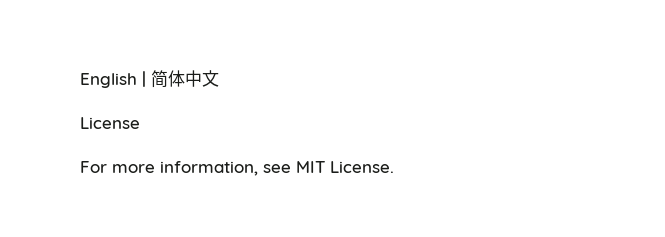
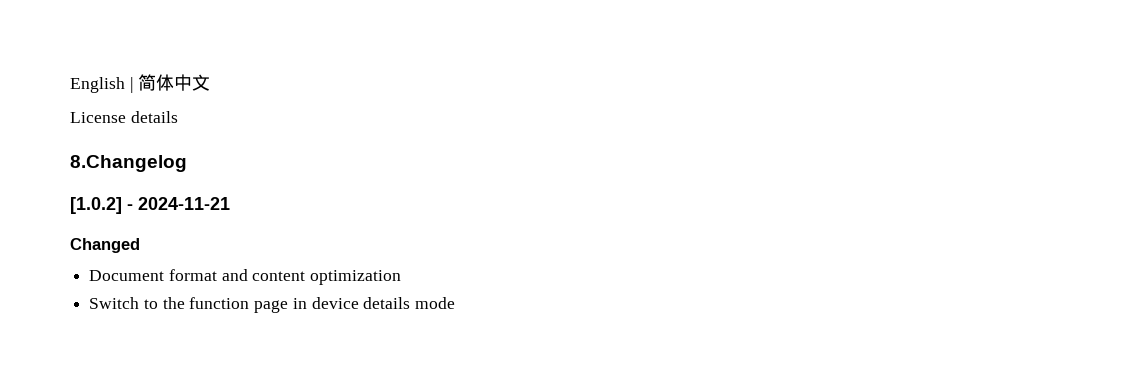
- License
- For more information, see MIT License.
+ License details
+ 8.Changelog
+ [1.0.2] - 2024-11-21
+ Changed
+ Document format and content optimization
+ Switch to the function page in device details mode

